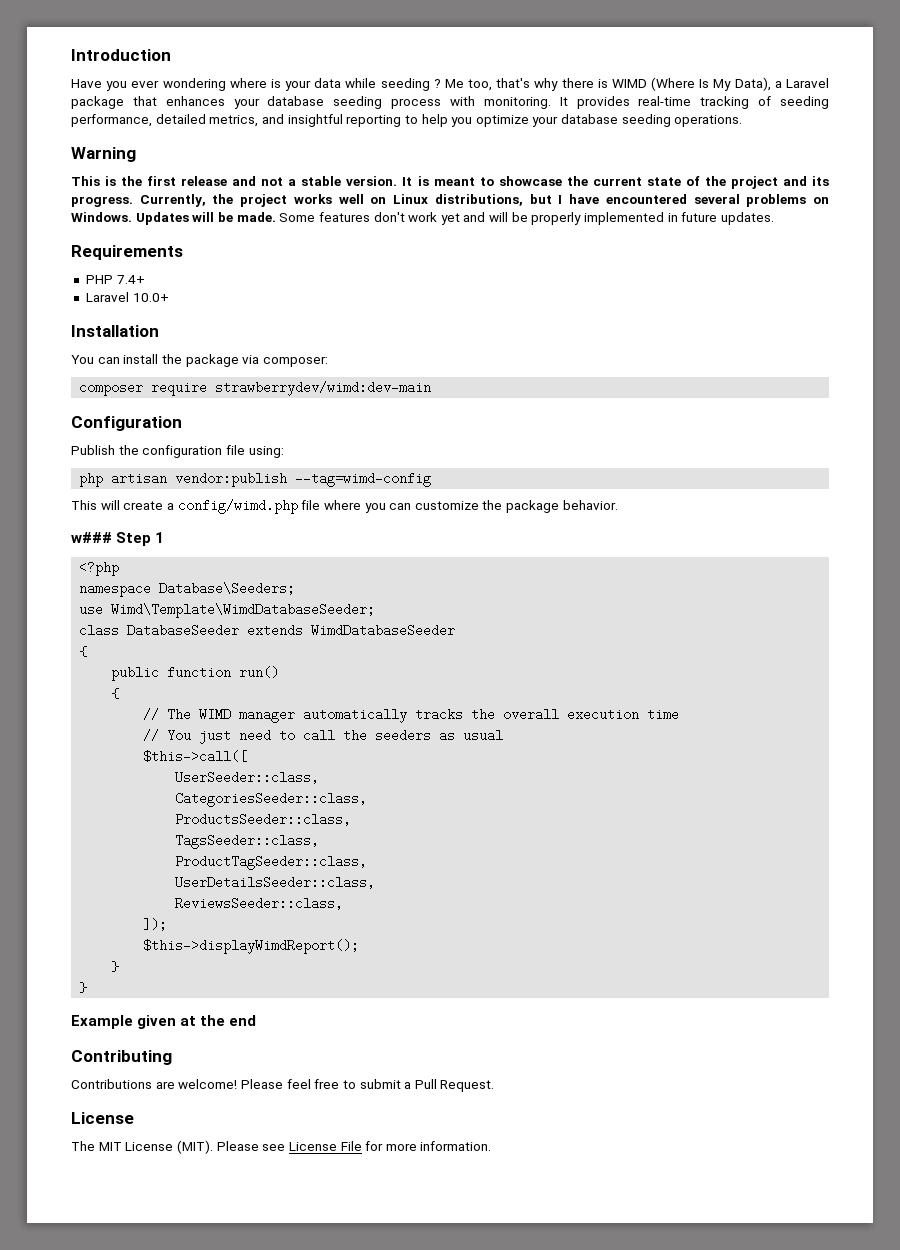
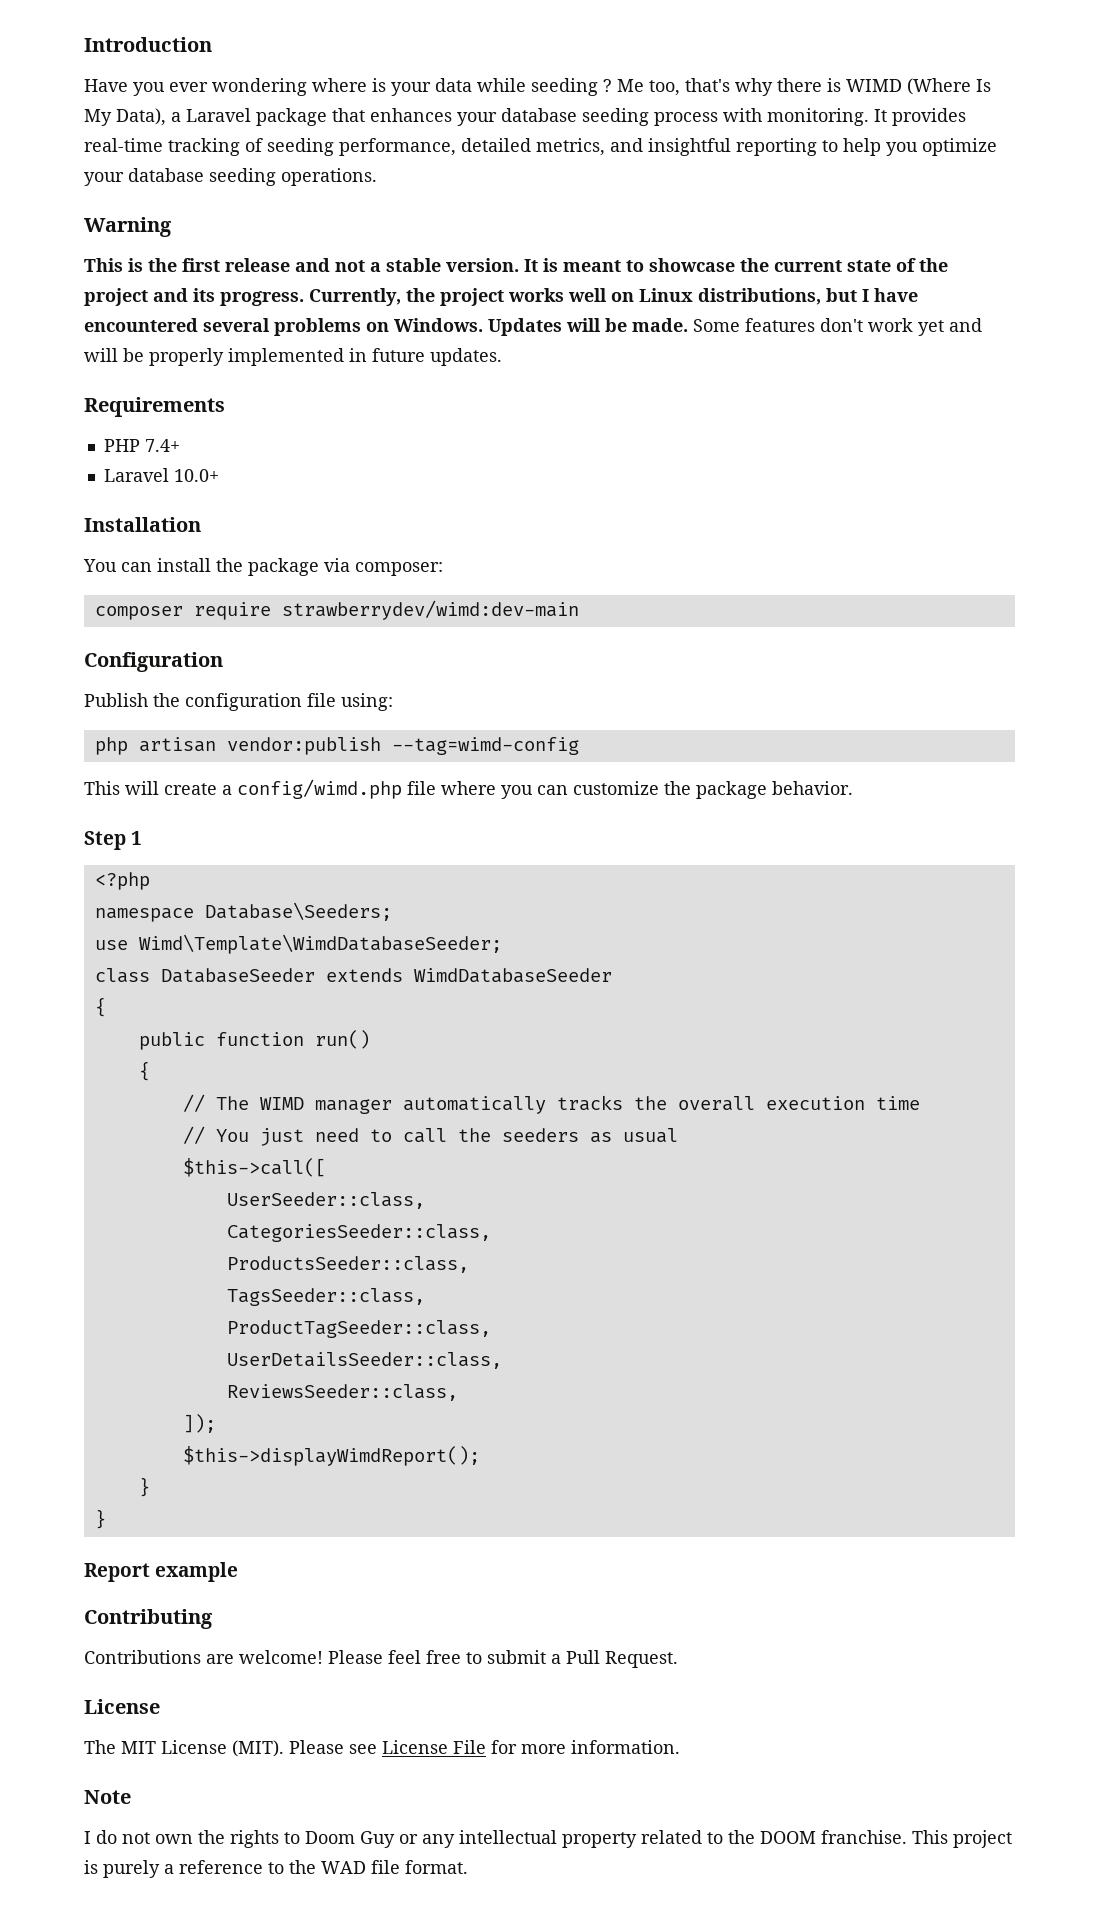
- w### Step 1
+ Step 1
- Example given at the end
+ Report example
+ Note
+ I do not own the rights to Doom Guy or any intellectual property related to the DOOM franchise. This project is purely a reference to the WAD file format.

